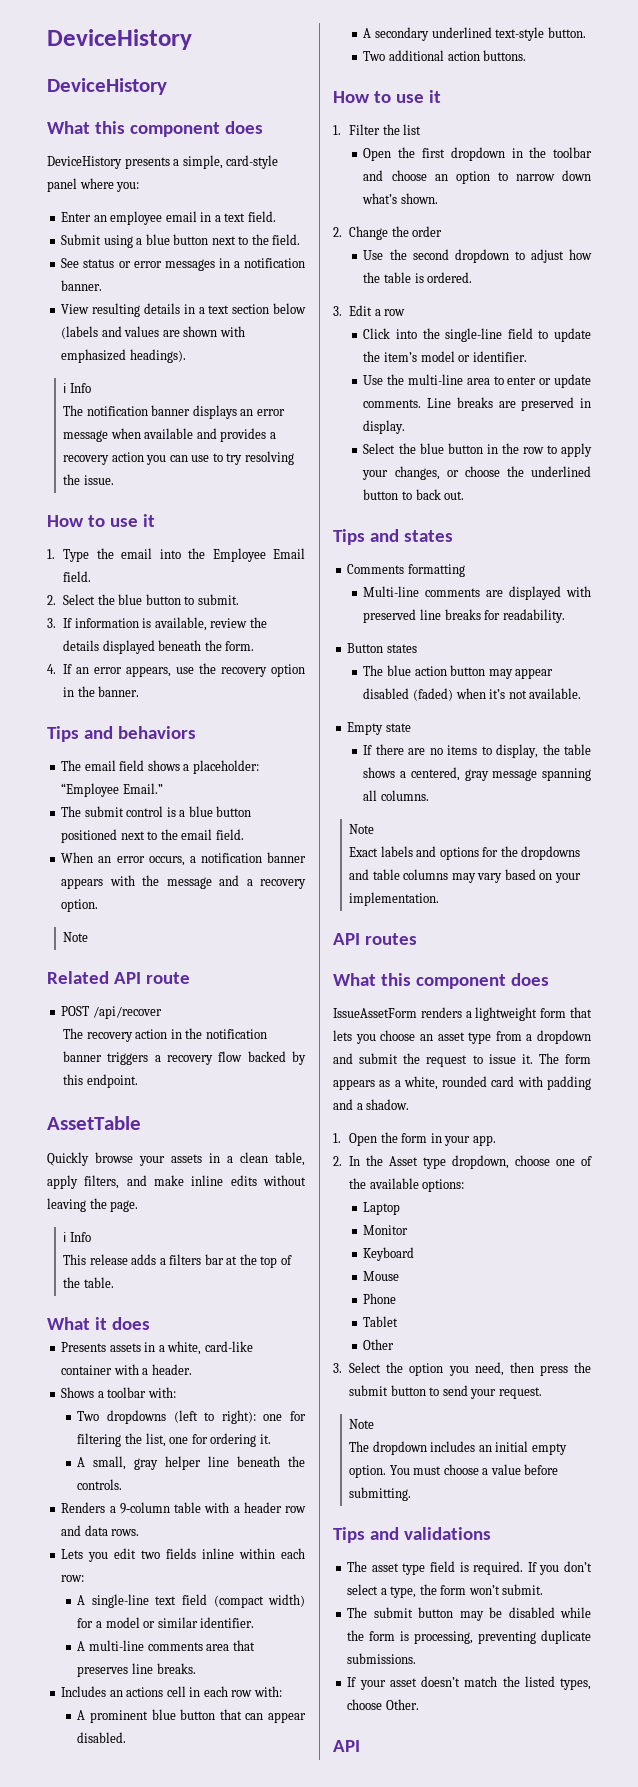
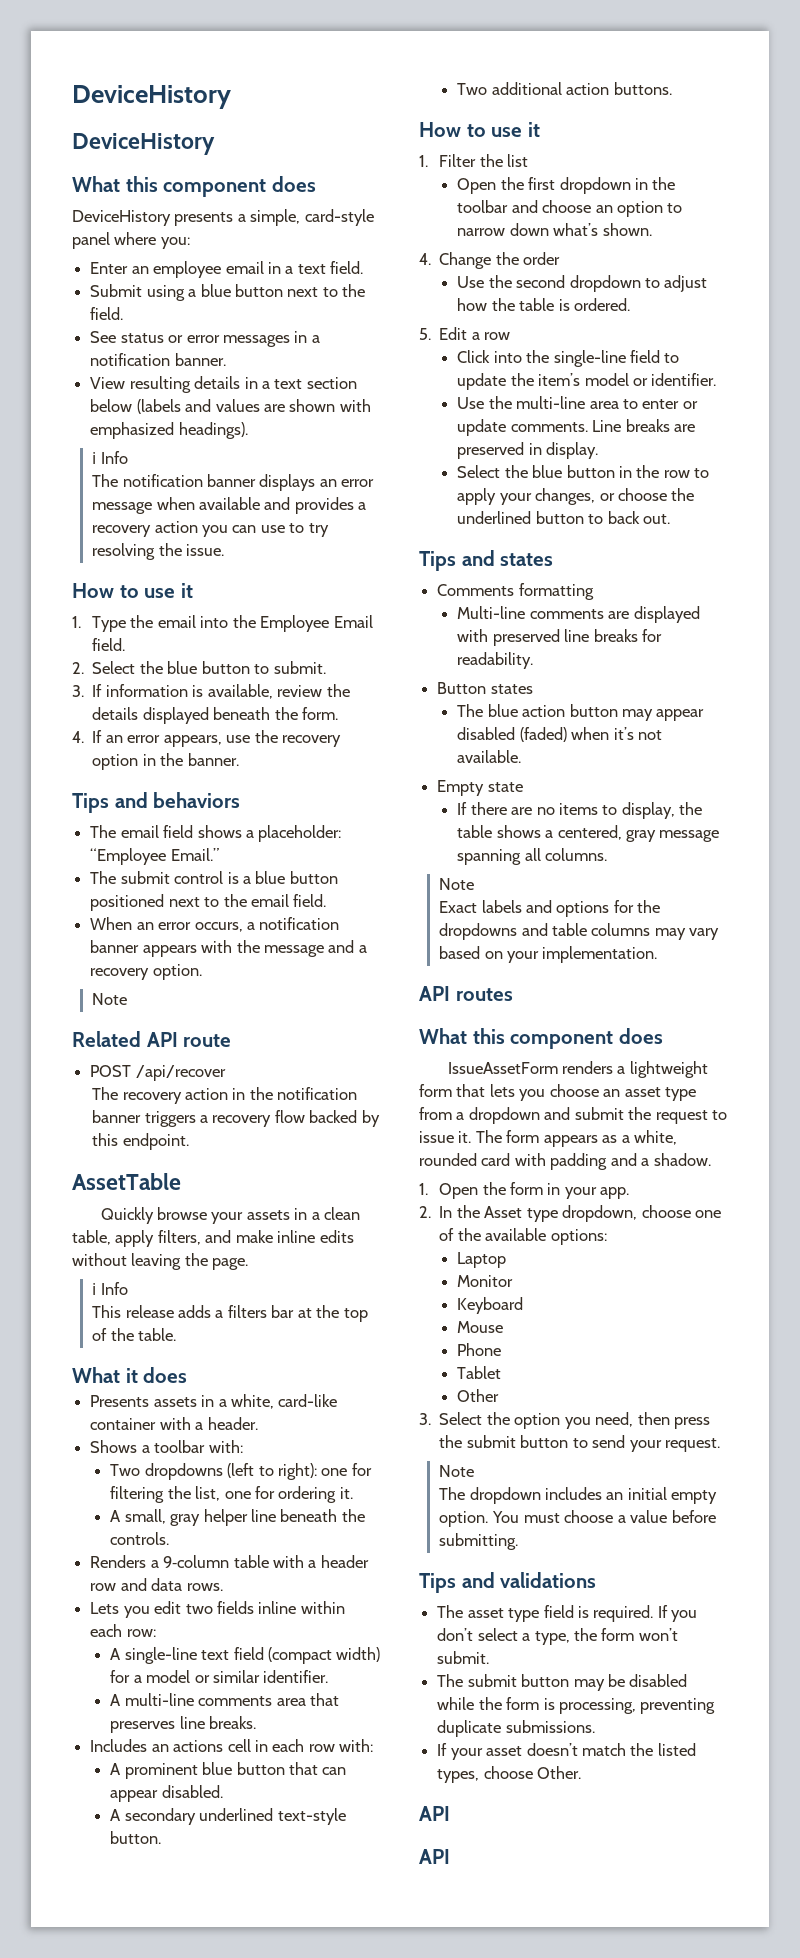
- 2. Change the order
+ 4. Change the order
- 3. Edit a row
+ 5. Edit a row
  If your asset doesn’t match the listed types, choose Other.
+ API

